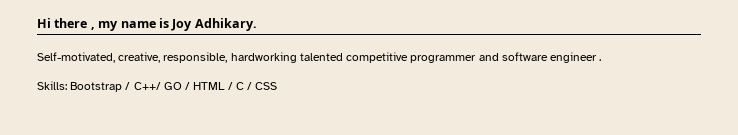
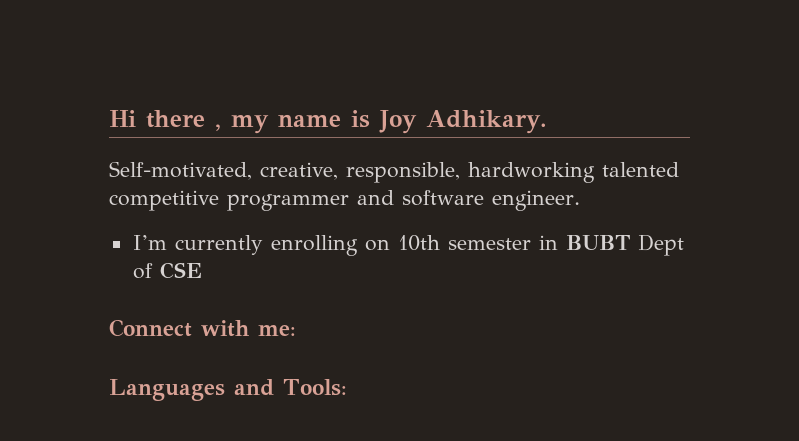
- Self-motivated, creative, responsible, hardworking talented competitive programmer and software engineer .
- Skills: Bootstrap / C++/ GO / HTML / C / CSS
+ Self-motivated, creative, responsible, hardworking talented competitive programmer and software engineer.
+ I’m currently enrolling on 10th semester in BUBT Dept of CSE
+ Connect with me:
+ Languages and Tools:

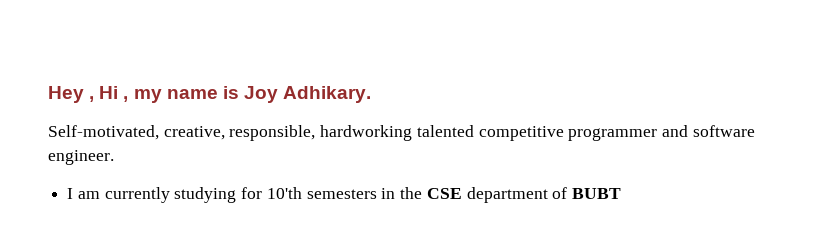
- Hi there , my name is Joy Adhikary.
+ Hey , Hi , my name is Joy Adhikary.
- I’m currently enrolling on 10th semester in BUBT Dept of CSE
- Connect with me:
- Languages and Tools:
+ I am currently studying for 10'th semesters in the CSE department of BUBT

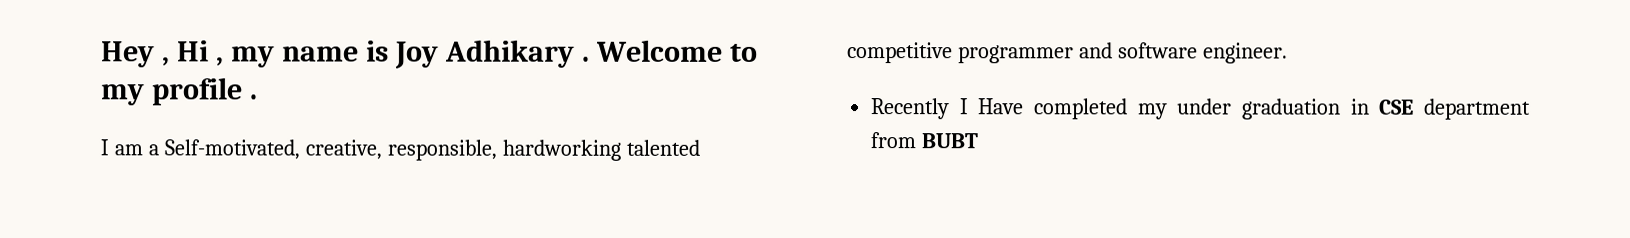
- Hey , Hi , my name is Joy Adhikary.
- Self-motivated, creative, responsible, hardworking talented competitive programmer and software engineer.
+ Hey , Hi , my name is Joy Adhikary . Welcome to my profile .
+ I am a Self-motivated, creative, responsible, hardworking talented competitive programmer and software engineer.
- I am currently studying for 10'th semesters in the CSE department of BUBT
+ Recently I Have completed my under graduation in CSE department from BUBT

